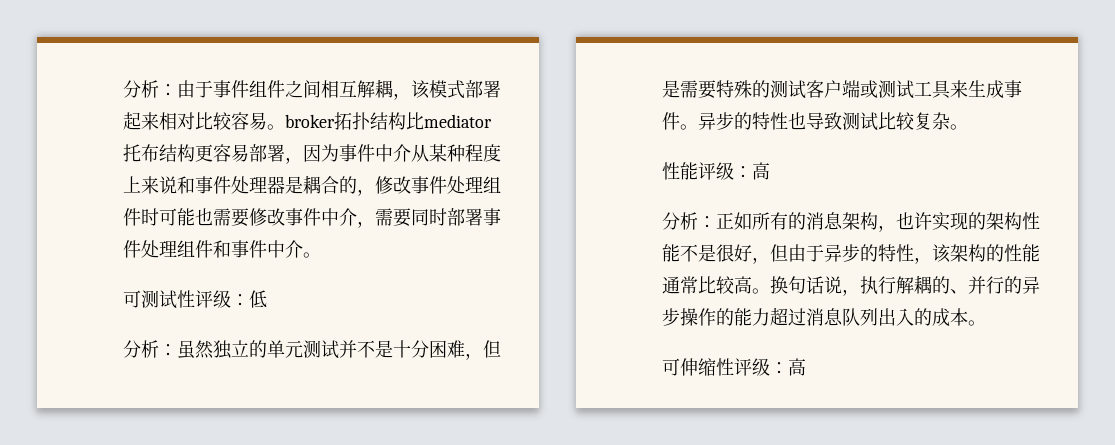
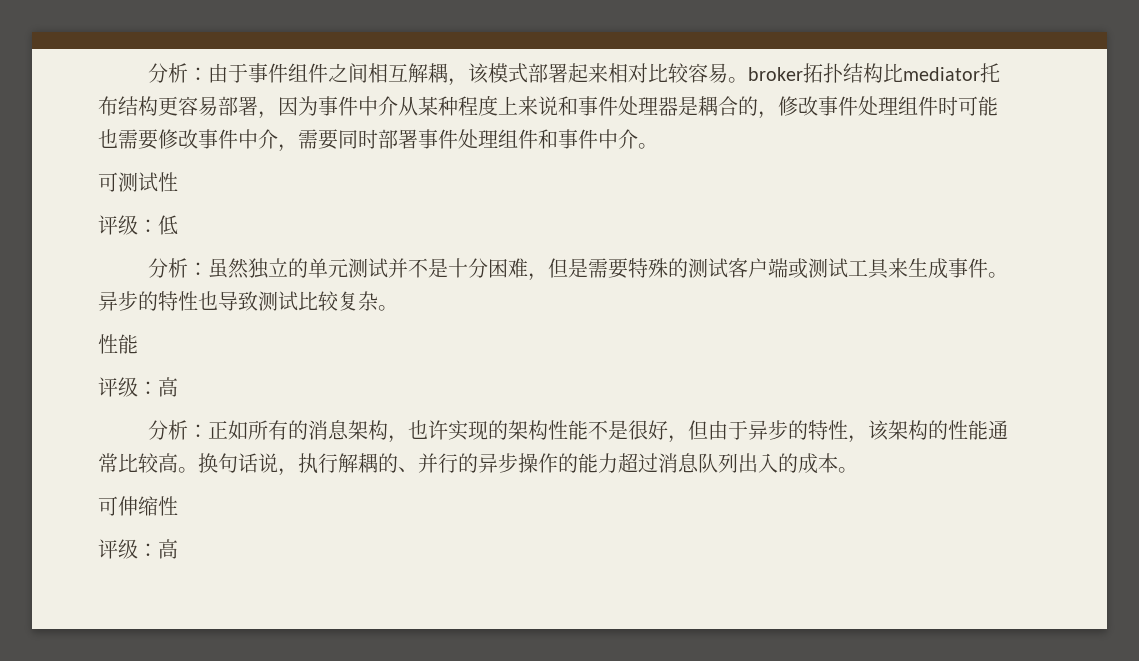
- 可测试性评级：低
+ 可测试性
+ 评级：低
  异步的特性也导致测试比较复杂。
- 性能评级：高
+ 性能
+ 评级：高
- 可伸缩性评级：高
+ 可伸缩性
+ 评级：高

